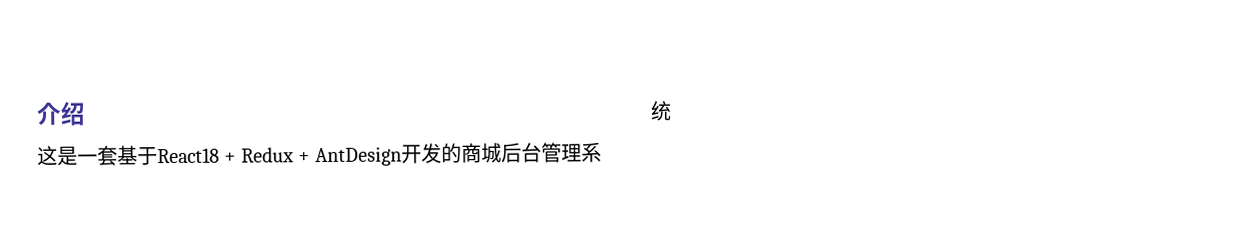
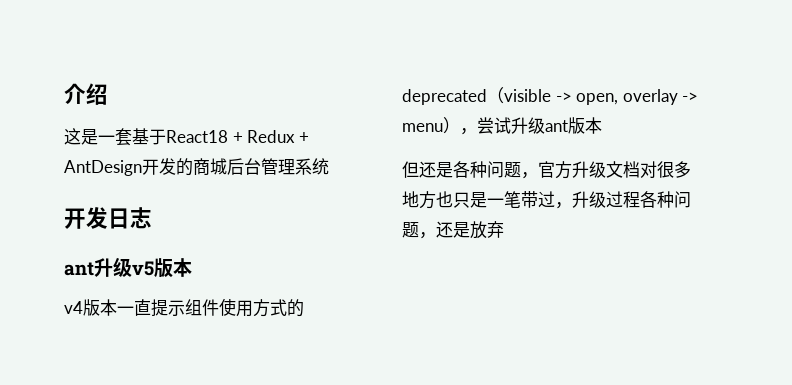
+ 开发日志
+ ant升级v5版本
+ v4版本一直提示组件使用方式的deprecated（visible -> open, overlay -> menu），尝试升级ant版本
+ 但还是各种问题，官方升级文档对很多地方也只是一笔带过，升级过程各种问题，还是放弃

